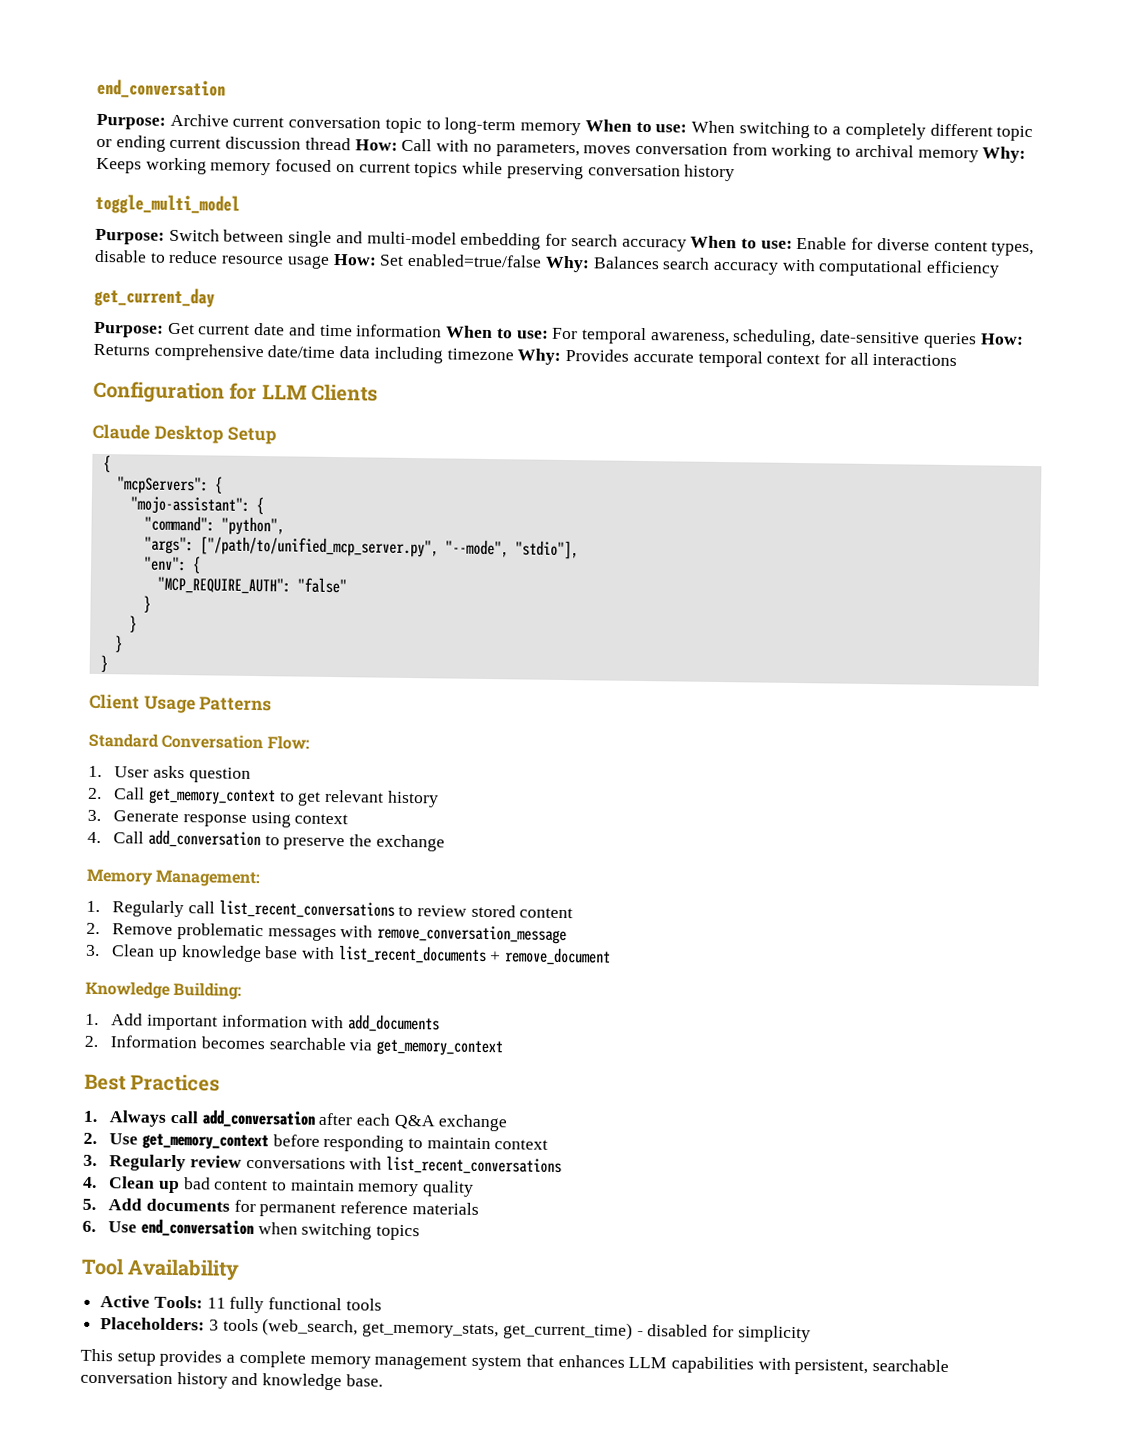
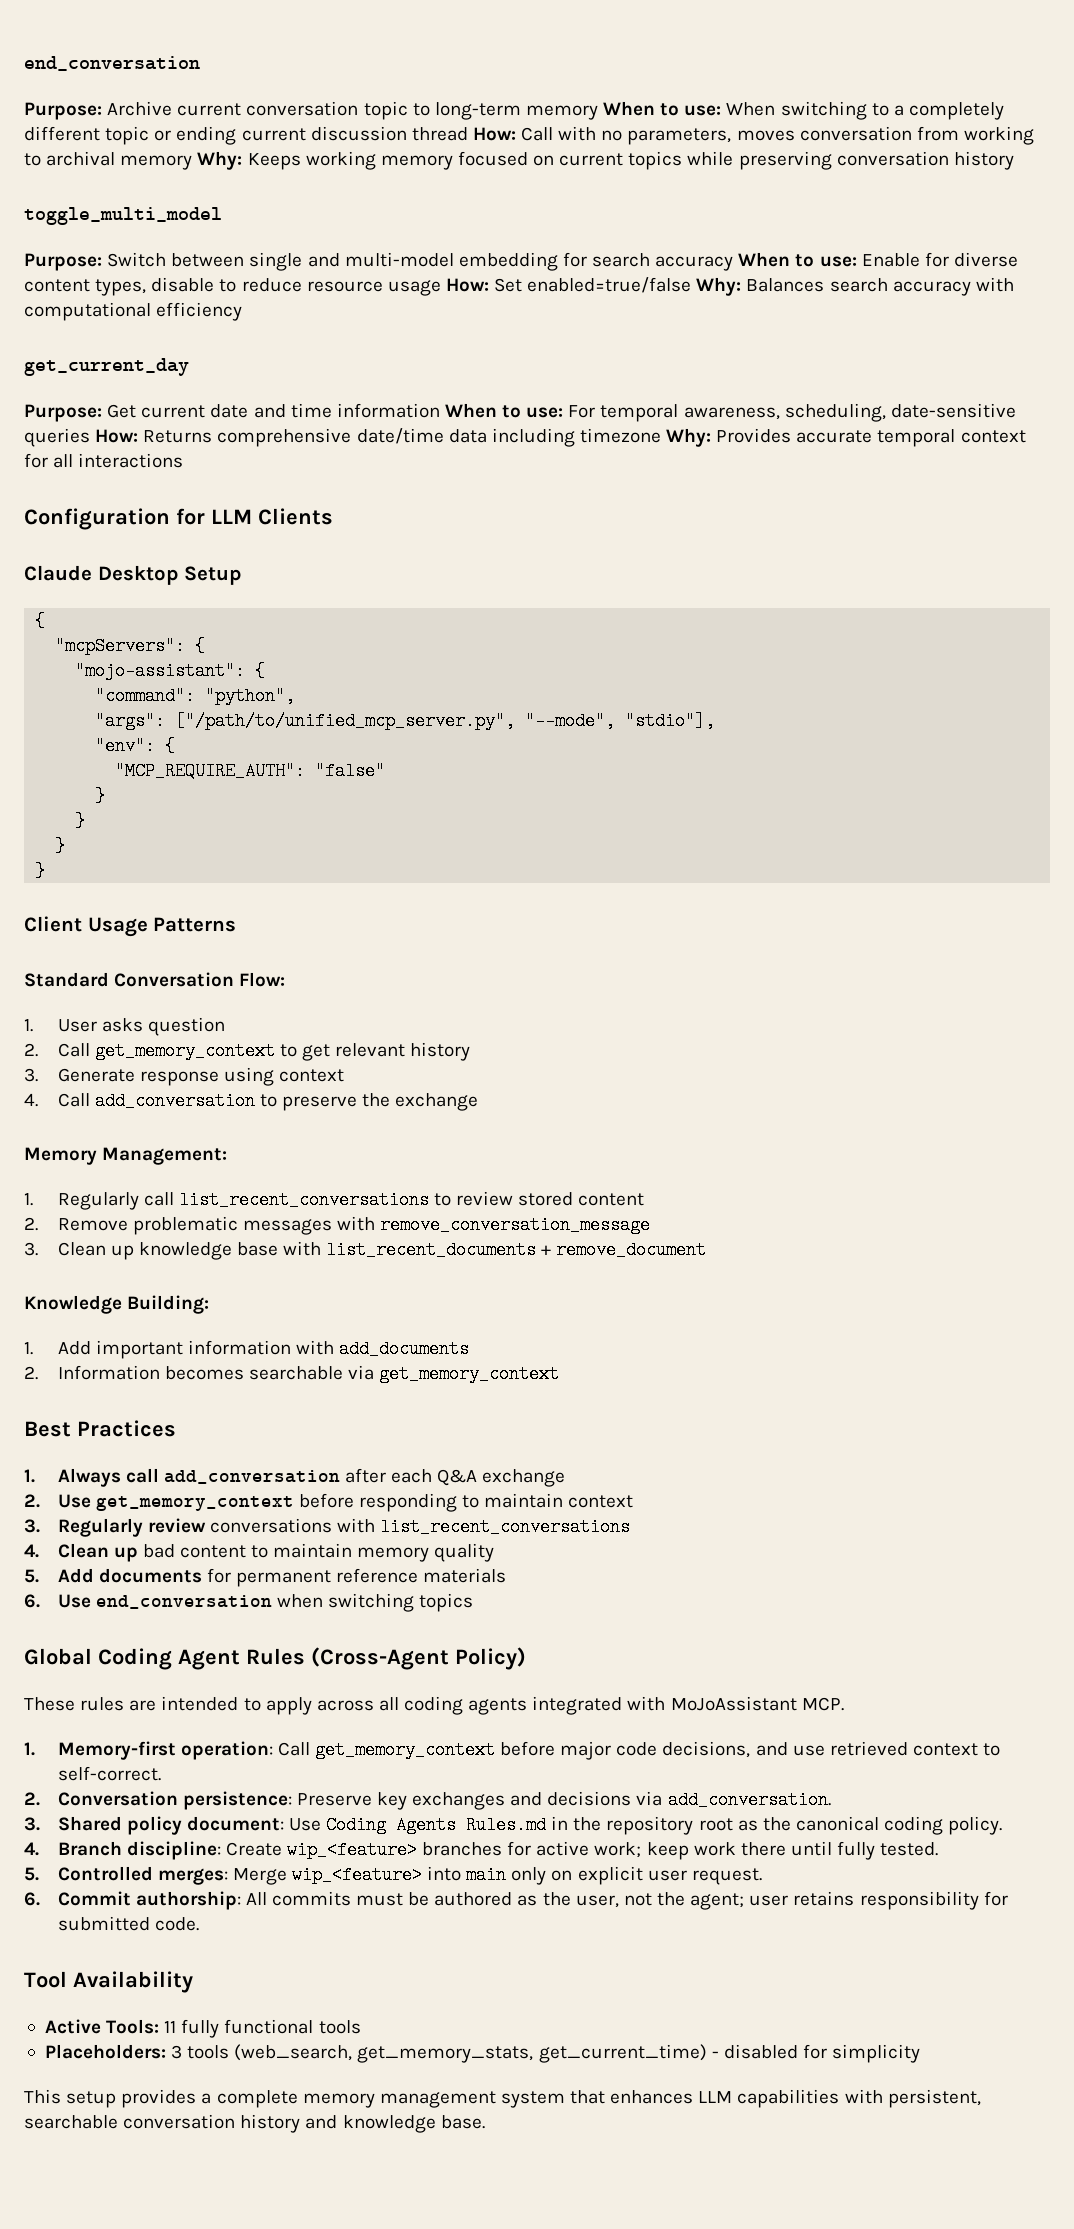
+ Global Coding Agent Rules (Cross-Agent Policy)
+ These rules are intended to apply across all coding agents integrated with MoJoAssistant MCP.
+ 1. Memory-first operation: Call get_memory_context before major code decisions, and use retrieved context to self-correct.
+ 2. Conversation persistence: Preserve key exchanges and decisions via add_conversation.
+ 3. Shared policy document: Use Coding Agents Rules.md in the repository root as the canonical coding policy.
+ 4. Branch discipline: Create wip_<feature> branches for active work; keep work there until fully tested.
+ 5. Controlled merges: Merge wip_<feature> into main only on explicit user request.
+ 6. Commit authorship: All commits must be authored as the user, not the agent; user retains responsibility for submitted code.

